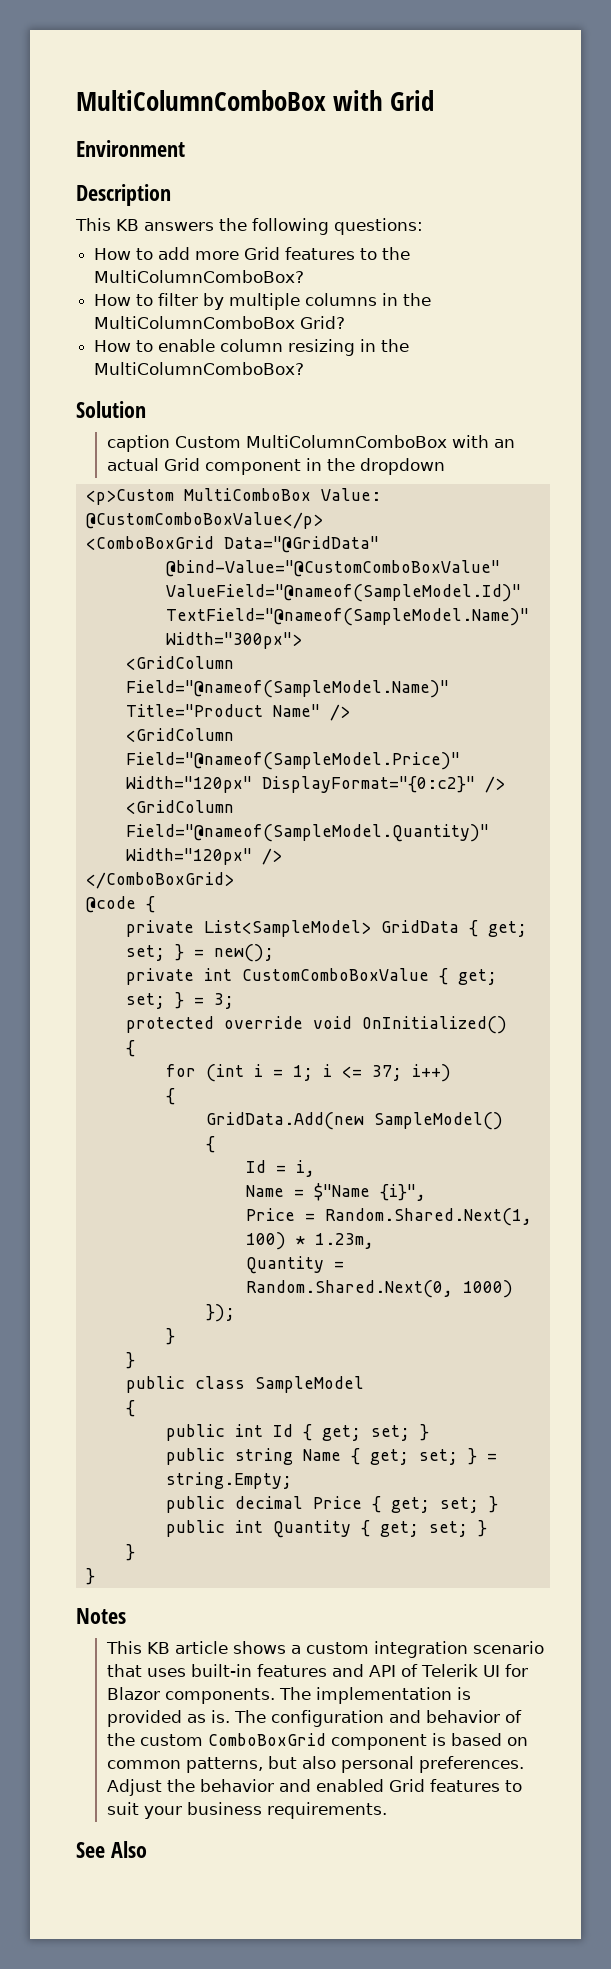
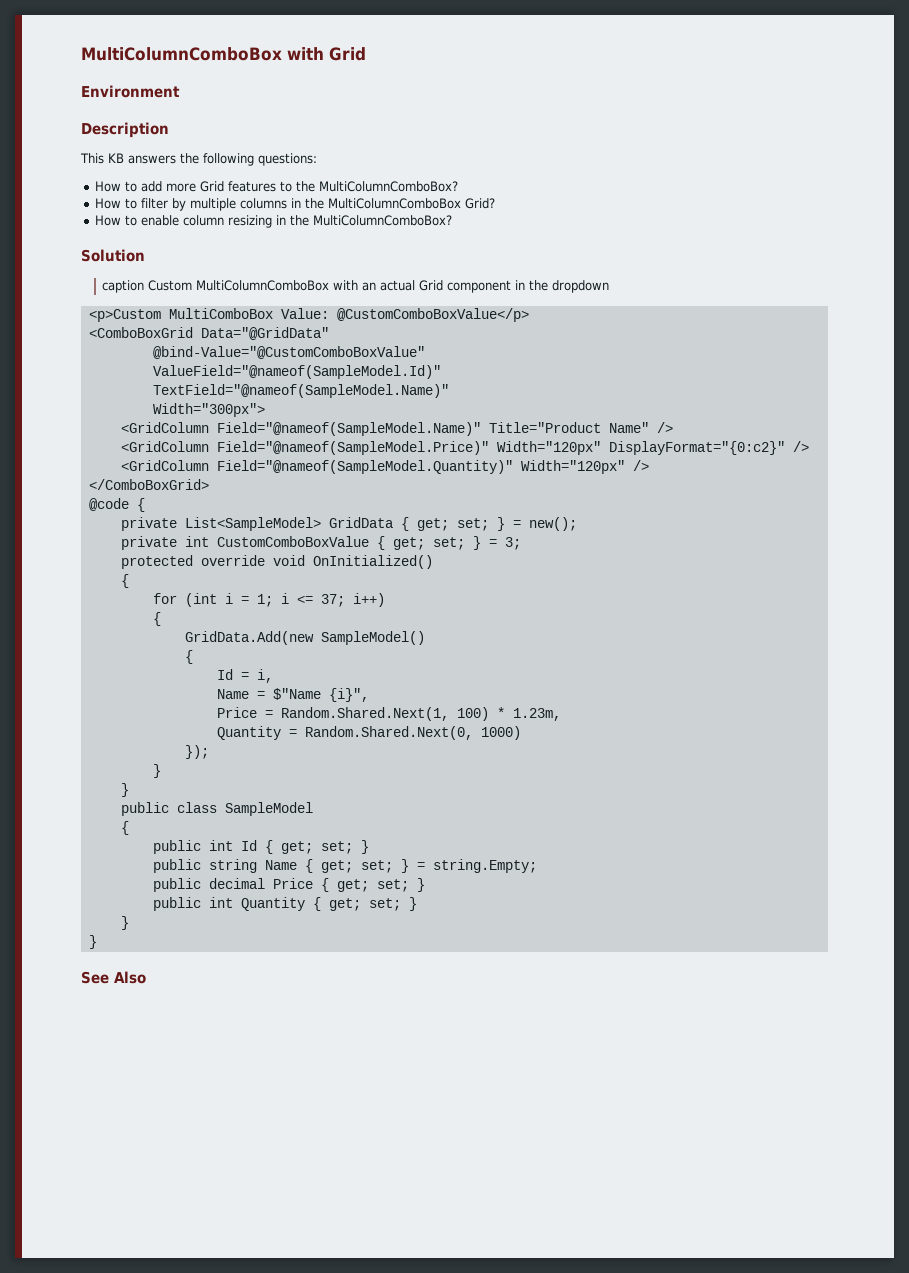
- Notes
- This KB article shows a custom integration scenario that uses built-in features and API of Telerik UI for Blazor components. The implementation is provided as is. The configuration and behavior of the custom ComboBoxGrid component is based on common patterns, but also personal preferences. Adjust the behavior and enabled Grid features to suit your business requirements.

